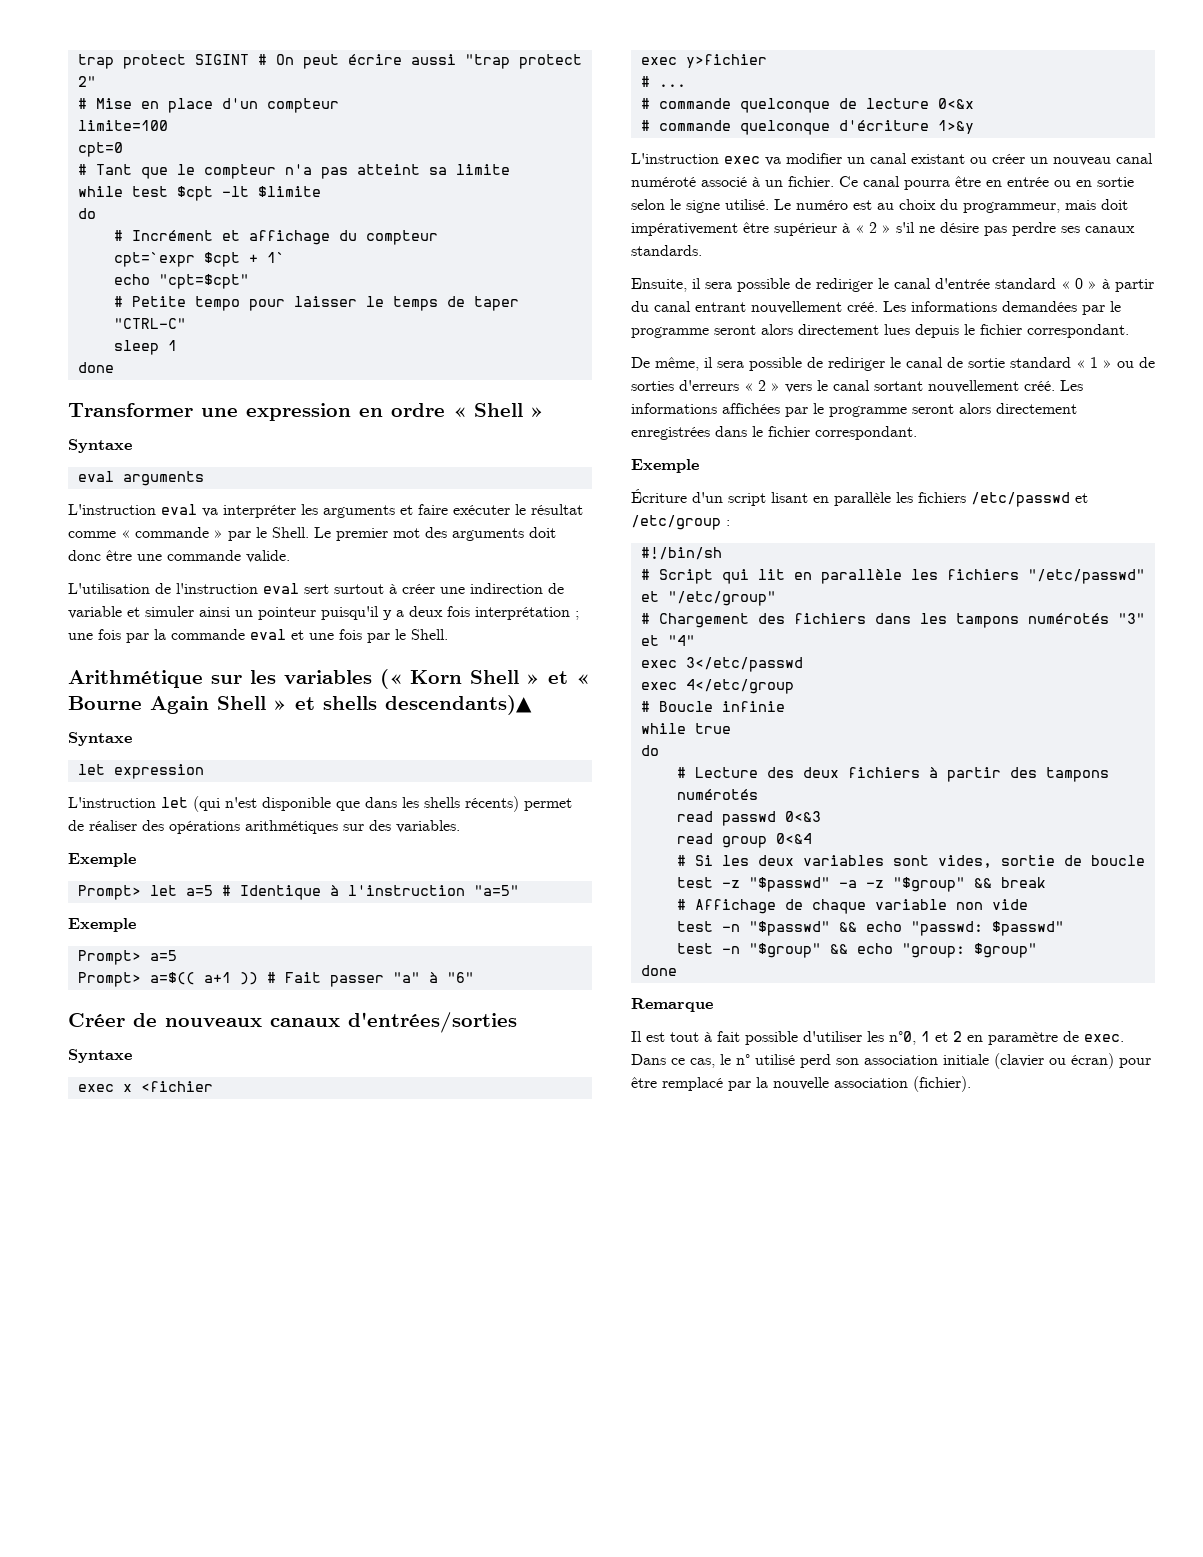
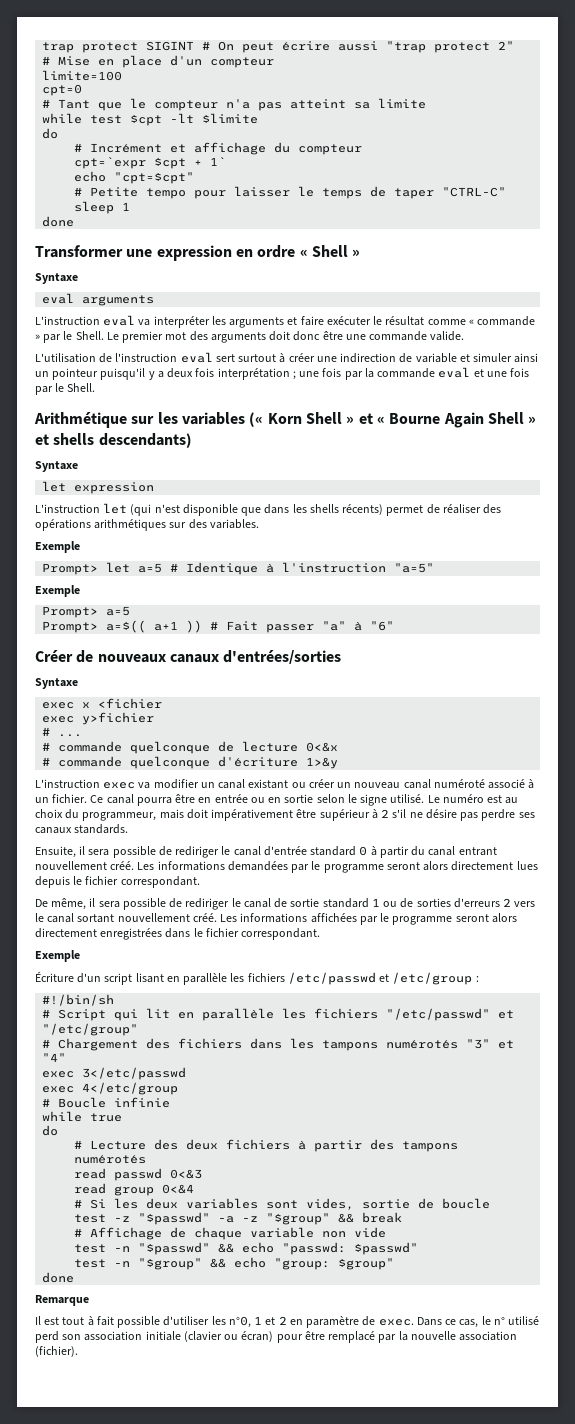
- Arithmétique sur les variables (« Korn Shell » et « Bourne Again Shell » et shells descendants)▲
+ Arithmétique sur les variables (« Korn Shell » et « Bourne Again Shell » et shells descendants)
- Le numéro est au choix du programmeur, mais doit impérativement être supérieur à « 2 » s'il ne désire pas perdre ses canaux standards.
+ Le numéro est au choix du programmeur, mais doit impérativement être supérieur à 2 s'il ne désire pas perdre ses canaux standards.
- Ensuite, il sera possible de rediriger le canal d'entrée standard « 0 » à partir du canal entrant nouvellement créé.
+ Ensuite, il sera possible de rediriger le canal d'entrée standard 0 à partir du canal entrant nouvellement créé.
- De même, il sera possible de rediriger le canal de sortie standard « 1 » ou de sorties d'erreurs « 2 » vers le canal sortant nouvellement créé.
+ De même, il sera possible de rediriger le canal de sortie standard 1 ou de sorties d'erreurs 2 vers le canal sortant nouvellement créé.

